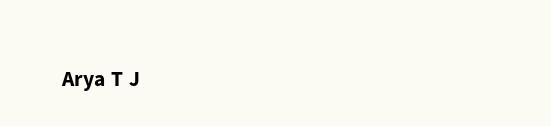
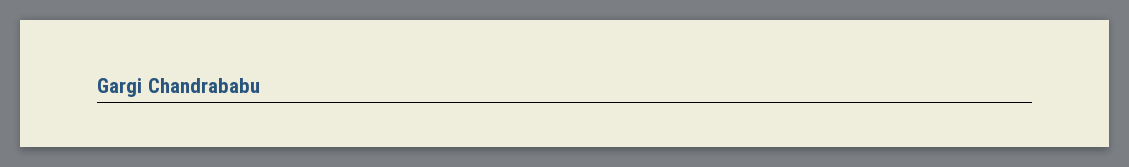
- Arya T J
+ Gargi Chandrababu

